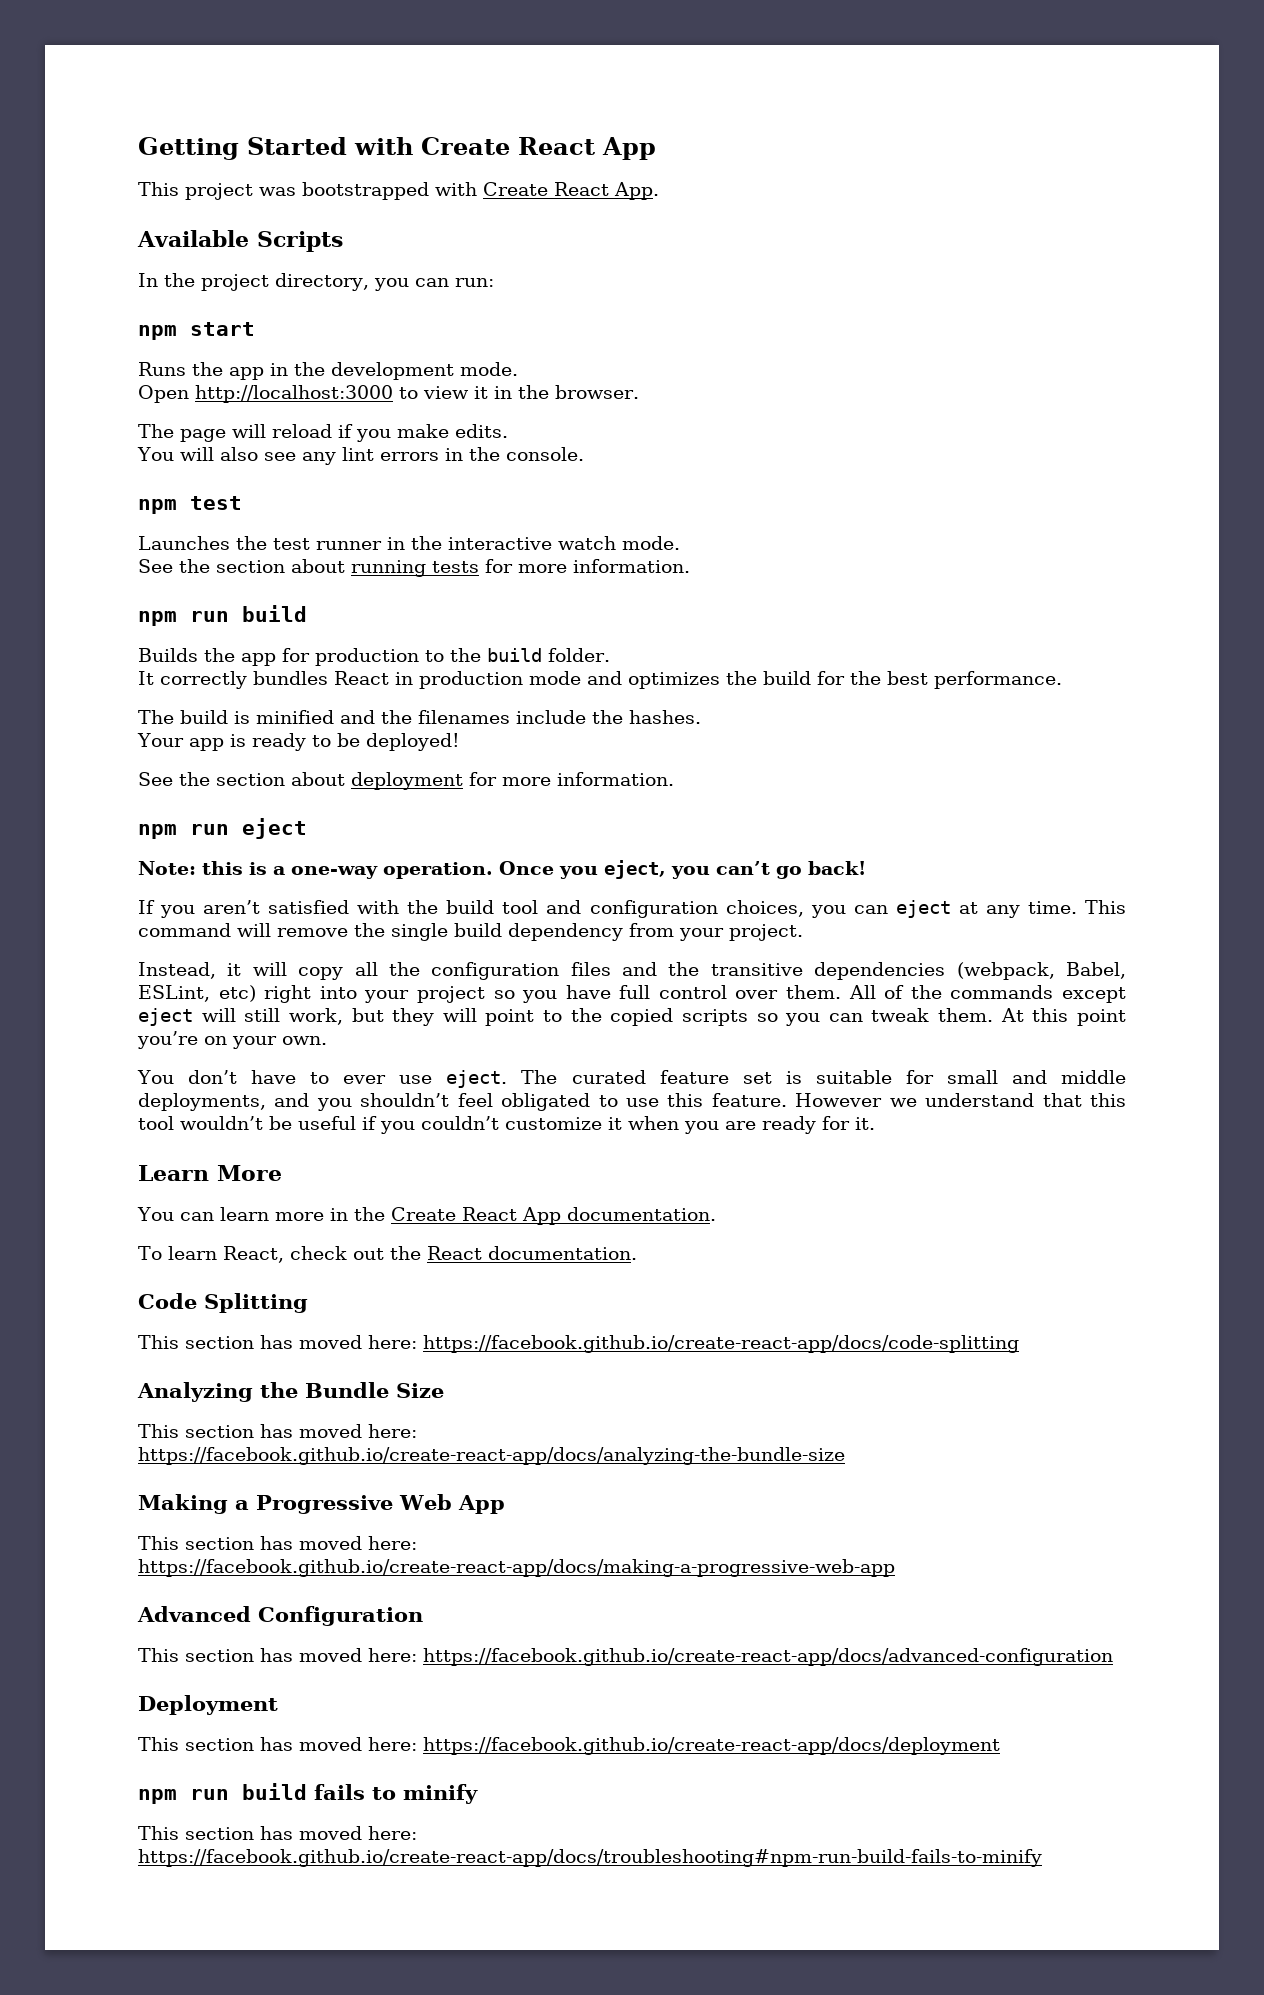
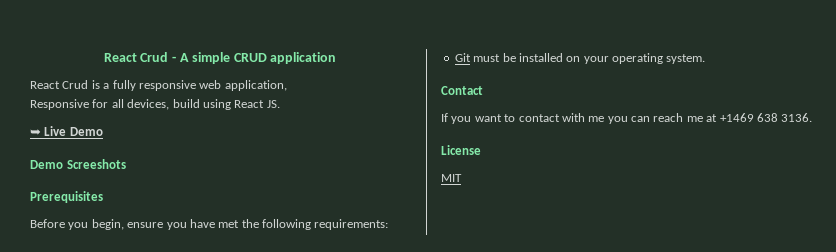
- Getting Started with Create React App
- This project was bootstrapped with Create React App.
- Available Scripts
- In the project directory, you can run:
- npm start
- Runs the app in the development mode.
- Open http://localhost:3000 to view it in the browser.
- The page will reload if you make edits.
- You will also see any lint errors in the console.
- npm test
- Launches the test runner in the interactive watch mode.
- See the section about running tests for more information.
- npm run build
- Builds the app for production to the build folder.
- It correctly bundles React in production mode and optimizes the build for the best performance.
- The build is minified and the filenames include the hashes.
- Your app is ready to be deployed!
- See the section about deployment for more information.
- npm run eject
- Note: this is a one-way operation. Once you eject, you can’t go back!
- If you aren’t satisfied with the build tool and configuration choices, you can eject at any time. This command will remove the single build dependency from your project.
- Instead, it will copy all the configuration files and the transitive dependencies (webpack, Babel, ESLint, etc) right into your project so you have full control over them. All of the commands except eject will still work, but they will point to the copied scripts so you can tweak them. At this point you’re on your own.
- You don’t have to ever use eject. The curated feature set is suitable for small and middle deployments, and you shouldn’t feel obligated to use this feature. However we understand that this tool wouldn’t be useful if you couldn’t customize it when you are ready for it.
- Learn More
- You can learn more in the Create React App documentation.
- To learn React, check out the React documentation.
- Code Splitting
- This section has moved here: https://facebook.github.io/create-react-app/docs/code-splitting
- Analyzing the Bundle Size
- This section has moved here: https://facebook.github.io/create-react-app/docs/analyzing-the-bundle-size
- Making a Progressive Web App
- This section has moved here: https://facebook.github.io/create-react-app/docs/making-a-progressive-web-app
- Advanced Configuration
- This section has moved here: https://facebook.github.io/create-react-app/docs/advanced-configuration
- Deployment
- This section has moved here: https://facebook.github.io/create-react-app/docs/deployment
- npm run build fails to minify
- This section has moved here: https://facebook.github.io/create-react-app/docs/troubleshooting#npm-run-build-fails-to-minify
+ React Crud - A simple CRUD application
+ React Crud is a fully responsive web application,
+ Responsive for all devices, build using React JS.
+ ➥ Live Demo
+ Demo Screeshots
+ Prerequisites
+ Before you begin, ensure you have met the following requirements:
+ Git must be installed on your operating system.
+ Contact
+ If you want to contact with me you can reach me at +1469 638 3136.
+ License
+ MIT

